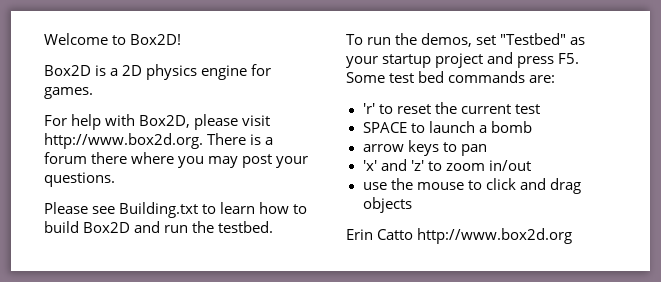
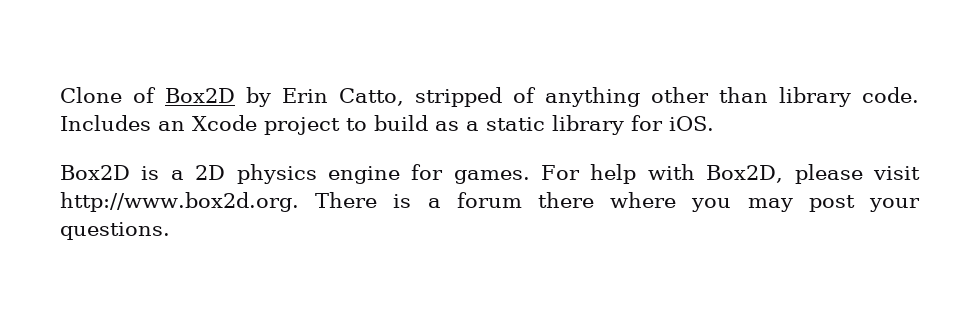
- Welcome to Box2D!
+ Clone of Box2D by Erin Catto, stripped of anything other than library code. Includes an Xcode project to build as a static library for iOS.
- Box2D is a 2D physics engine for games.
- For help with Box2D, please visit http://www.box2d.org. There is a forum there where you may post your questions.
+ Box2D is a 2D physics engine for games. For help with Box2D, please visit http://www.box2d.org. There is a forum there where you may post your questions.
- Please see Building.txt to learn how to build Box2D and run the testbed.
- To run the demos, set "Testbed" as your startup project and press F5. Some test bed commands are:
- 'r' to reset the current test
- SPACE to launch a bomb
- arrow keys to pan
- 'x' and 'z' to zoom in/out
- use the mouse to click and drag objects
- Erin Catto http://www.box2d.org

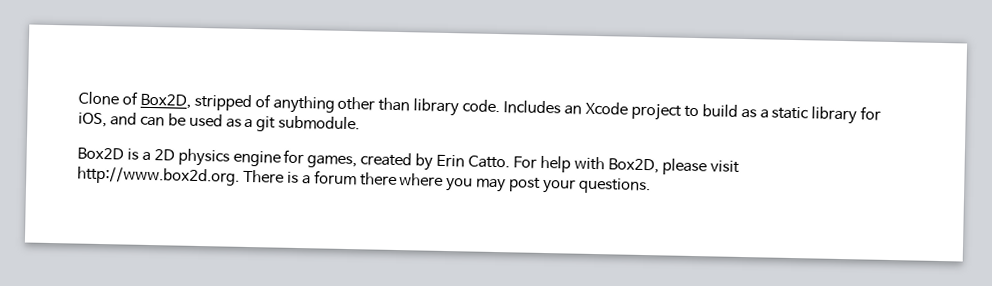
- Clone of Box2D by Erin Catto, stripped of anything other than library code.
+ Clone of Box2D, stripped of anything other than library code.
- Includes an Xcode project to build as a static library for iOS.
+ Includes an Xcode project to build as a static library for iOS, and can be used as a git submodule.
- Box2D is a 2D physics engine for games.
+ Box2D is a 2D physics engine for games, created by Erin Catto.

